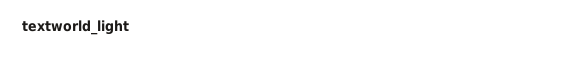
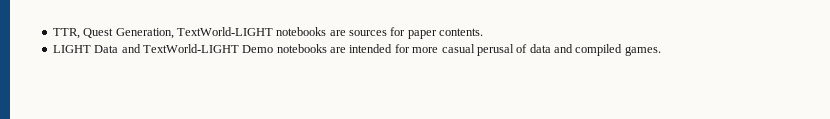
- textworld_light
+ TTR, Quest Generation, TextWorld-LIGHT notebooks are sources for paper contents.
+ LIGHT Data and TextWorld-LIGHT Demo notebooks are intended for more casual perusal of data and compiled games.

